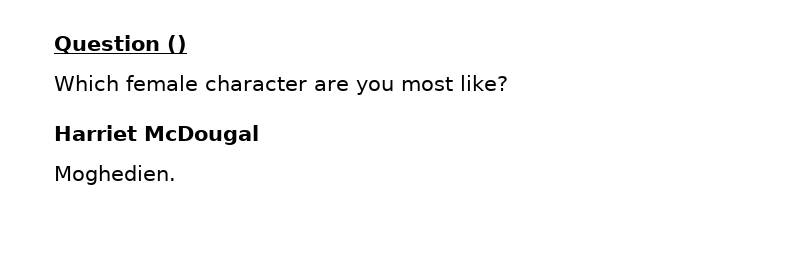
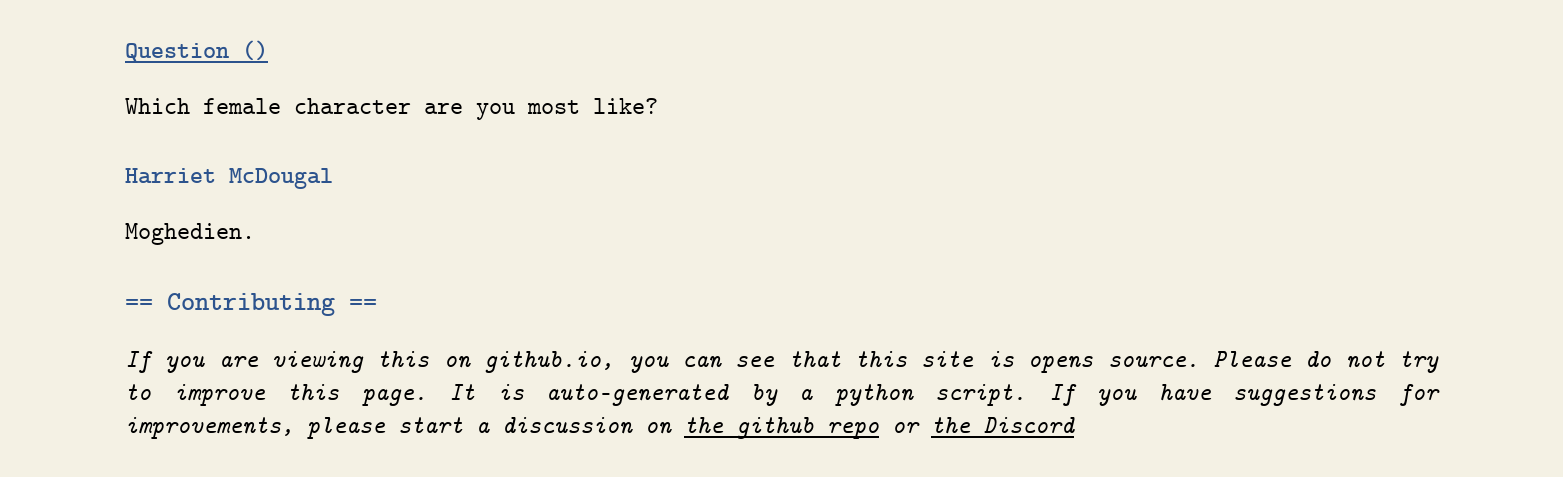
+ == Contributing ==
+ If you are viewing this on github.io, you can see that this site is opens source. Please do not try to improve this page. It is auto-generated by a python script. If you have suggestions for improvements, please start a discussion on the github repo or the Discord

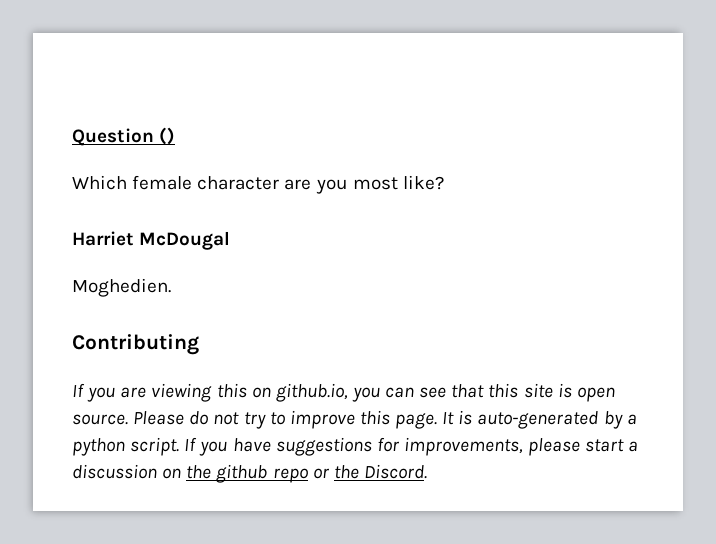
- == Contributing ==
+ Contributing
- If you are viewing this on github.io, you can see that this site is opens source.
+ If you are viewing this on github.io, you can see that this site is open source.
- If you have suggestions for improvements, please start a discussion on the github repo or the Discord
+ If you have suggestions for improvements, please start a discussion on the github repo or the Discord.

